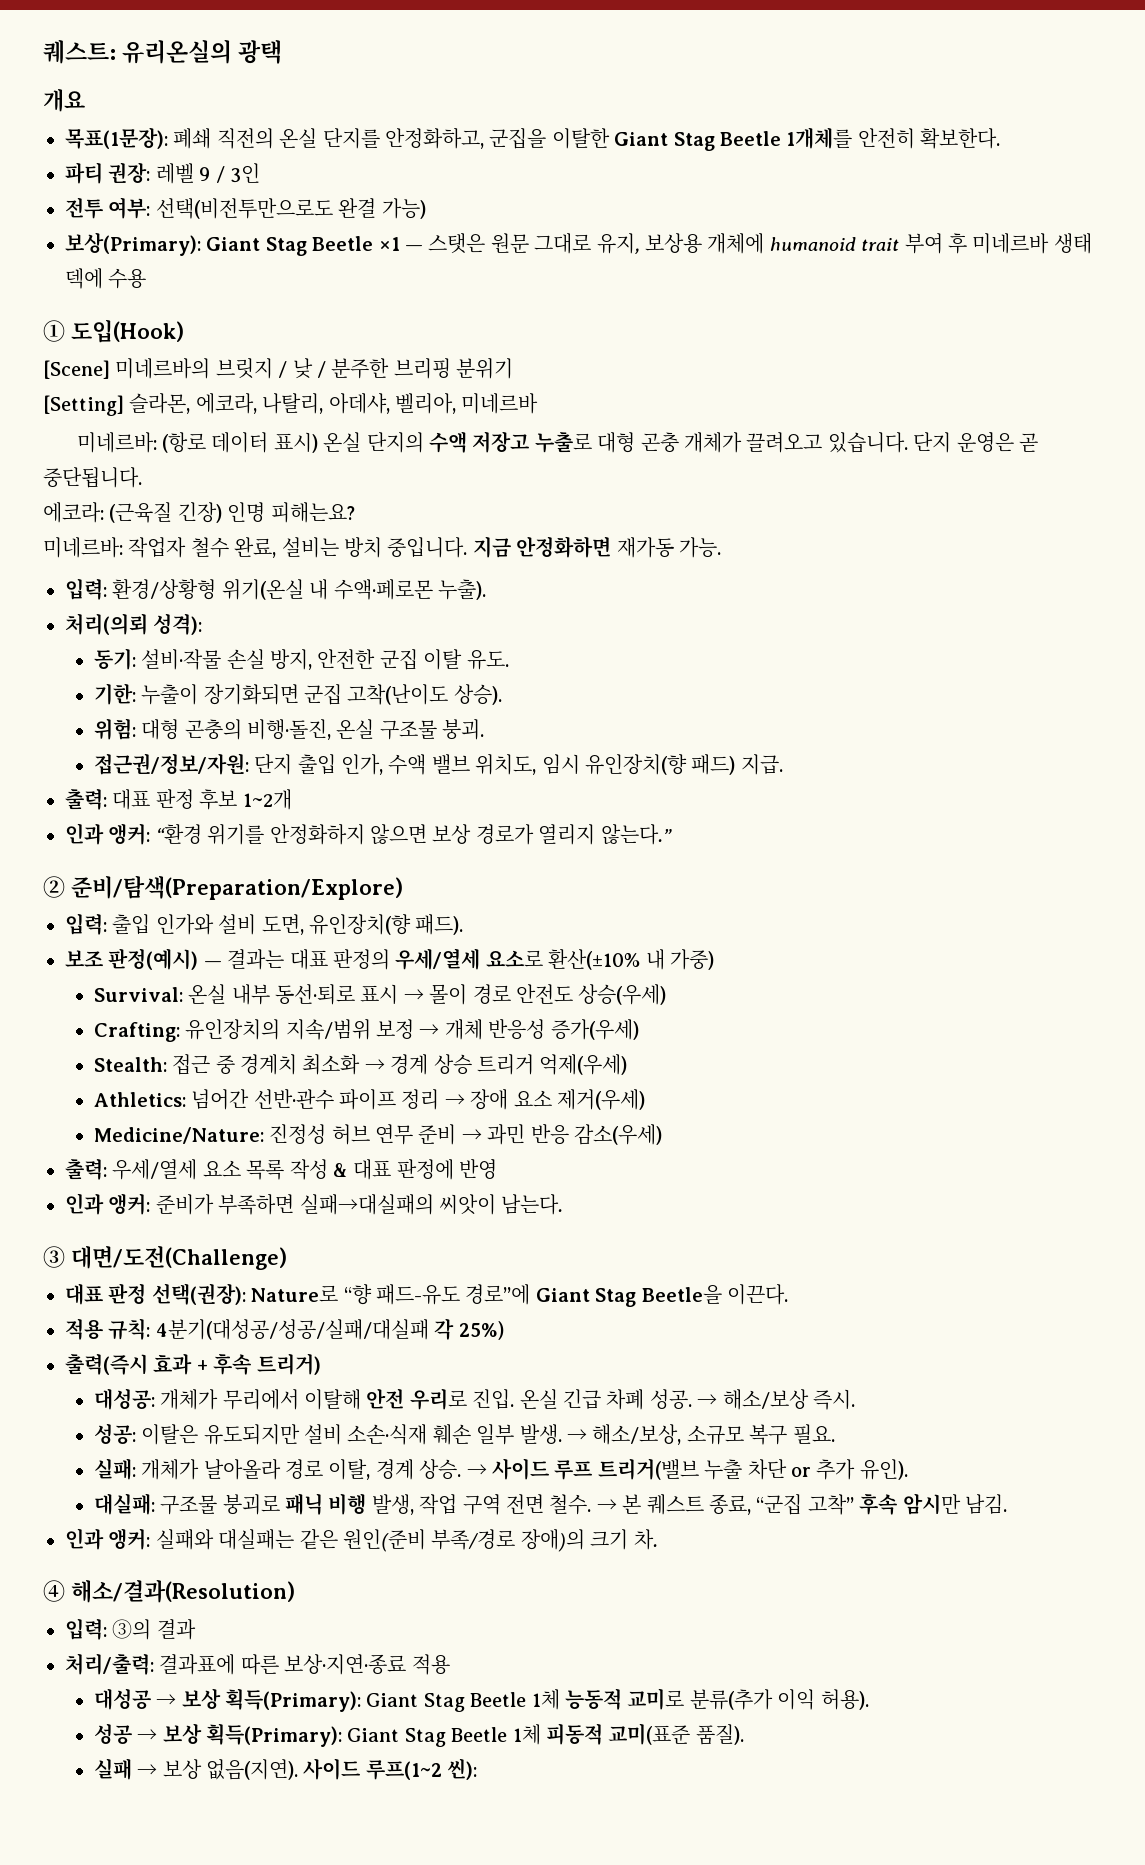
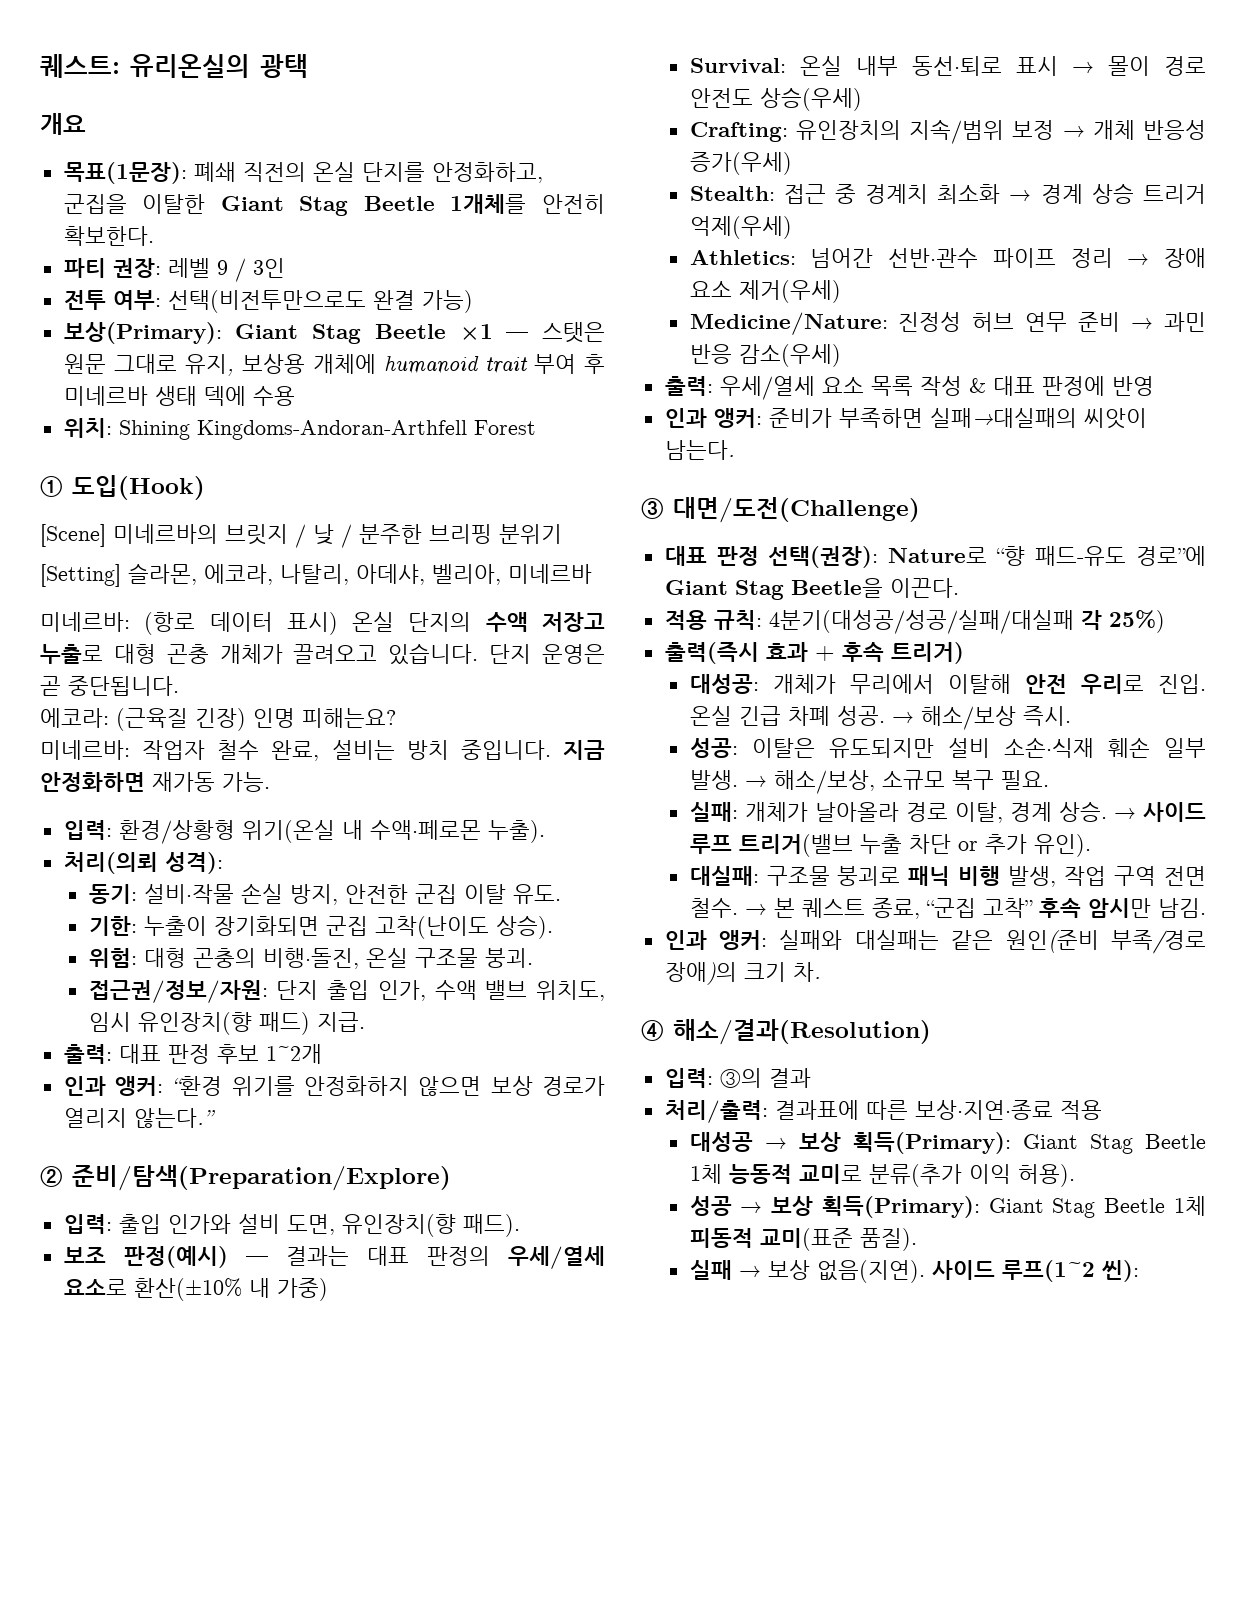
+ 위치: Shining Kingdoms-Andoran-Arthfell Forest

